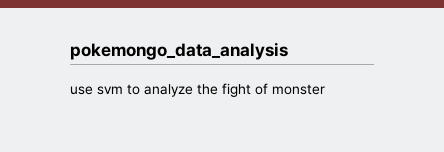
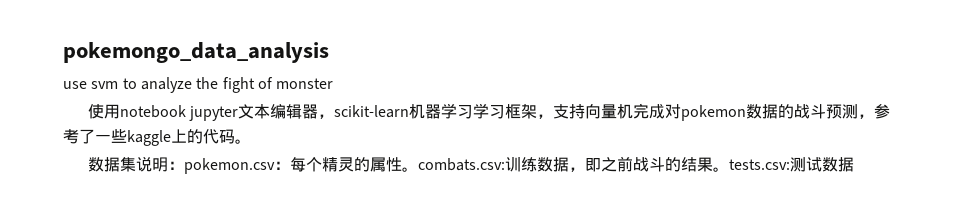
+ 使用notebook jupyter文本编辑器，scikit-learn机器学习学习框架，支持向量机完成对pokemon数据的战斗预测，参考了一些kaggle上的代码。
+ 数据集说明：pokemon.csv：每个精灵的属性。combats.csv:训练数据，即之前战斗的结果。tests.csv:测试数据

